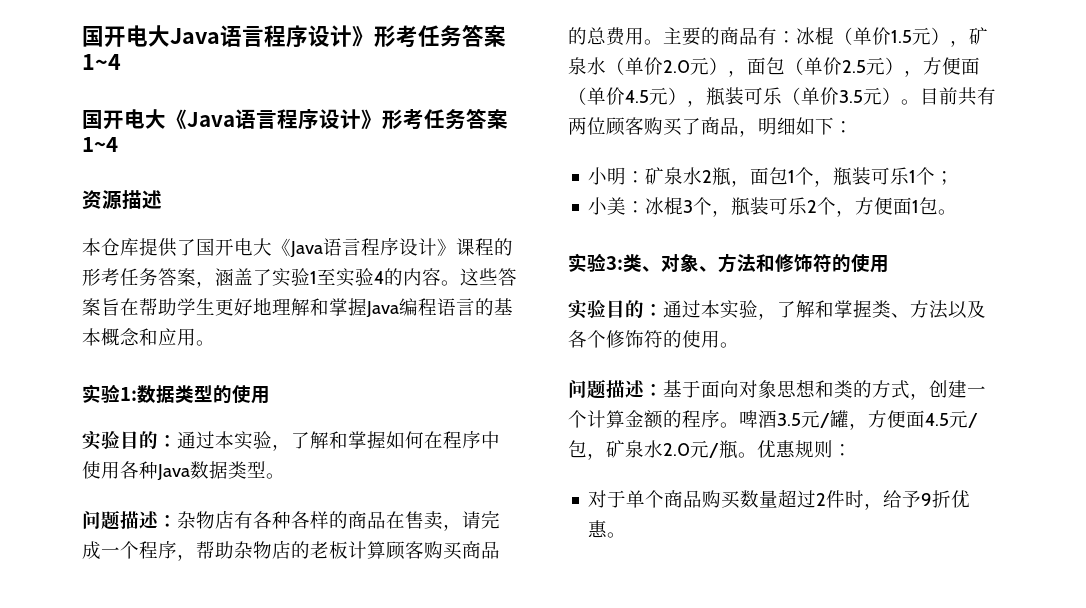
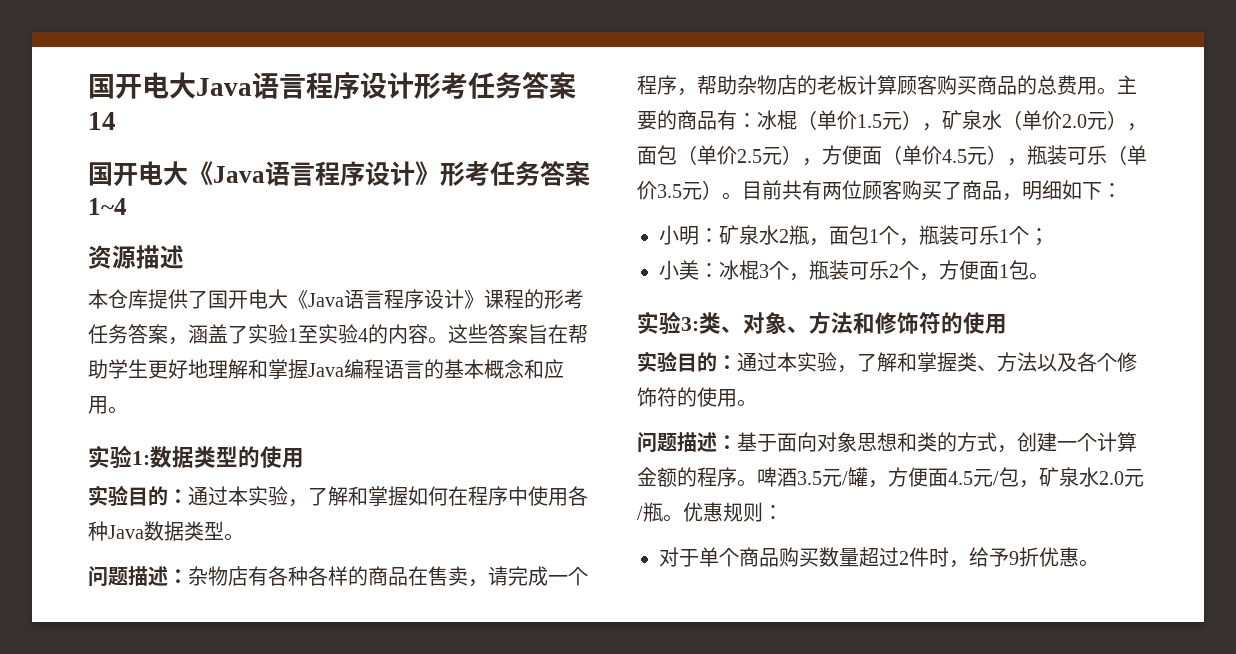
- 国开电大Java语言程序设计》形考任务答案1~4
+ 国开电大Java语言程序设计形考任务答案14

